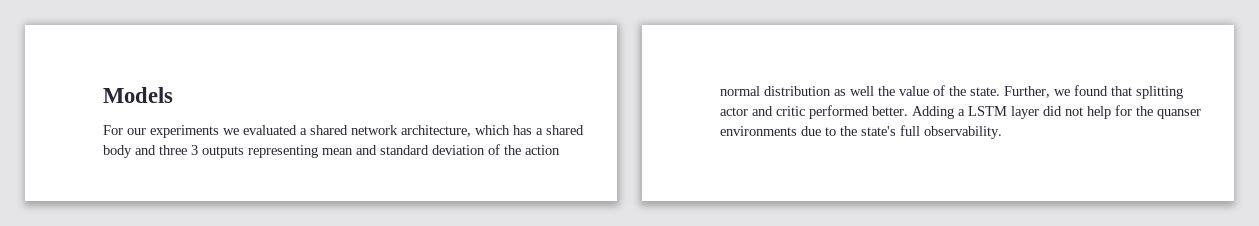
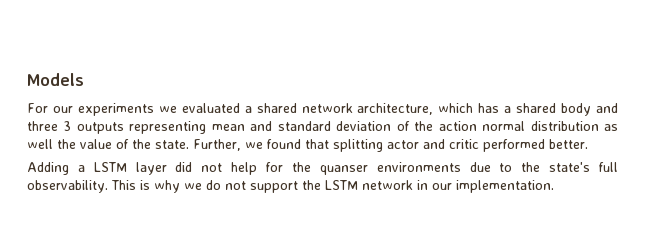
- Further, we found that splitting actor and critic performed better. Adding a LSTM layer did not help for the quanser environments due to the state's full observability.
+ Further, we found that splitting actor and critic performed better.
+ Adding a LSTM layer did not help for the quanser environments due to the state's full observability.
+ This is why we do not support the LSTM network in our implementation.

